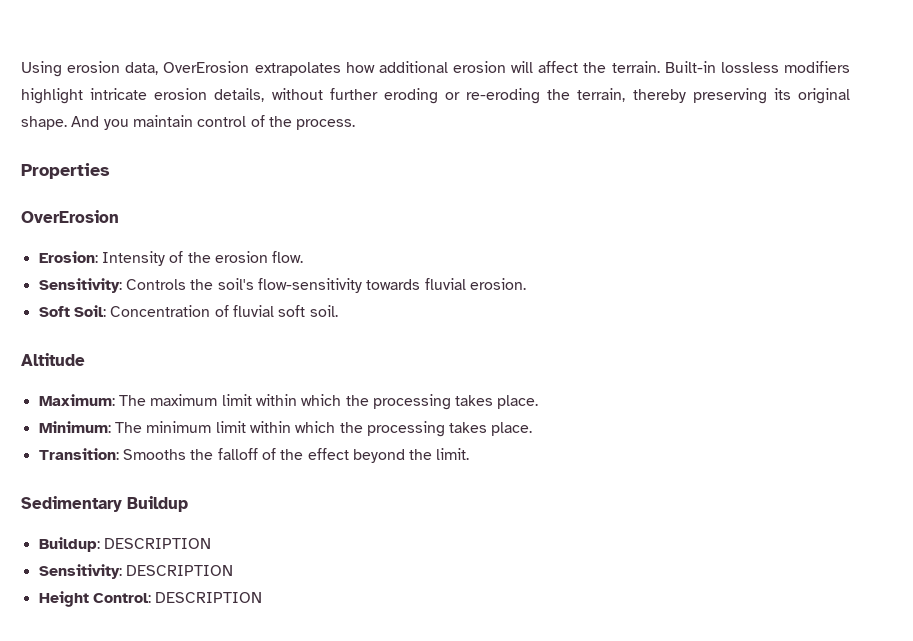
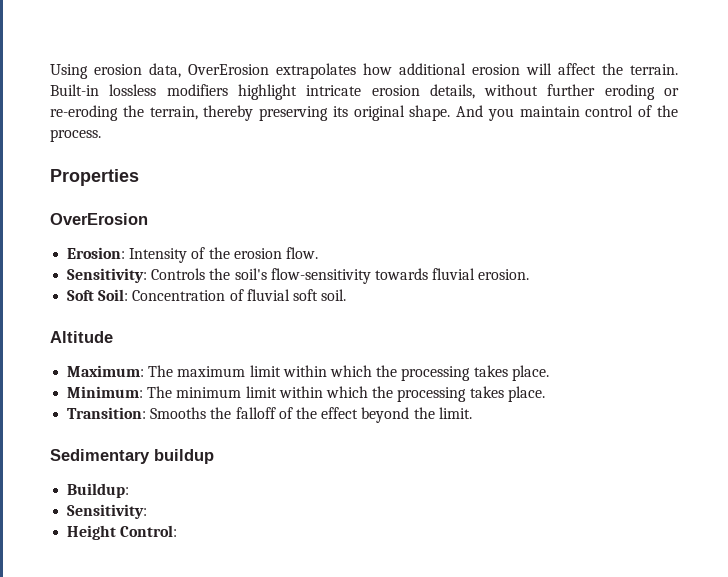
- Sedimentary Buildup
+ Sedimentary buildup
- Buildup: DESCRIPTION
- Sensitivity: DESCRIPTION
+ Buildup:
+ Sensitivity:
- Height Control: DESCRIPTION
+ Height Control:

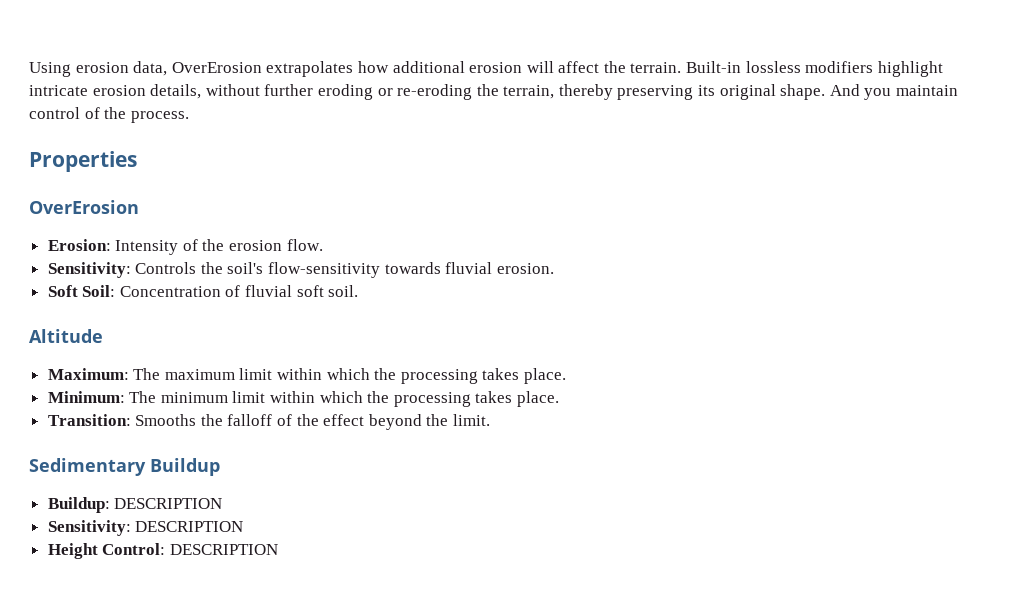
- Sedimentary buildup
+ Sedimentary Buildup
- Buildup:
- Sensitivity:
+ Buildup: DESCRIPTION
+ Sensitivity: DESCRIPTION
- Height Control:
+ Height Control: DESCRIPTION

